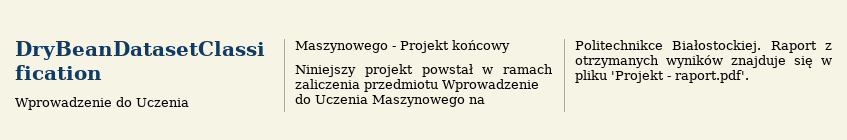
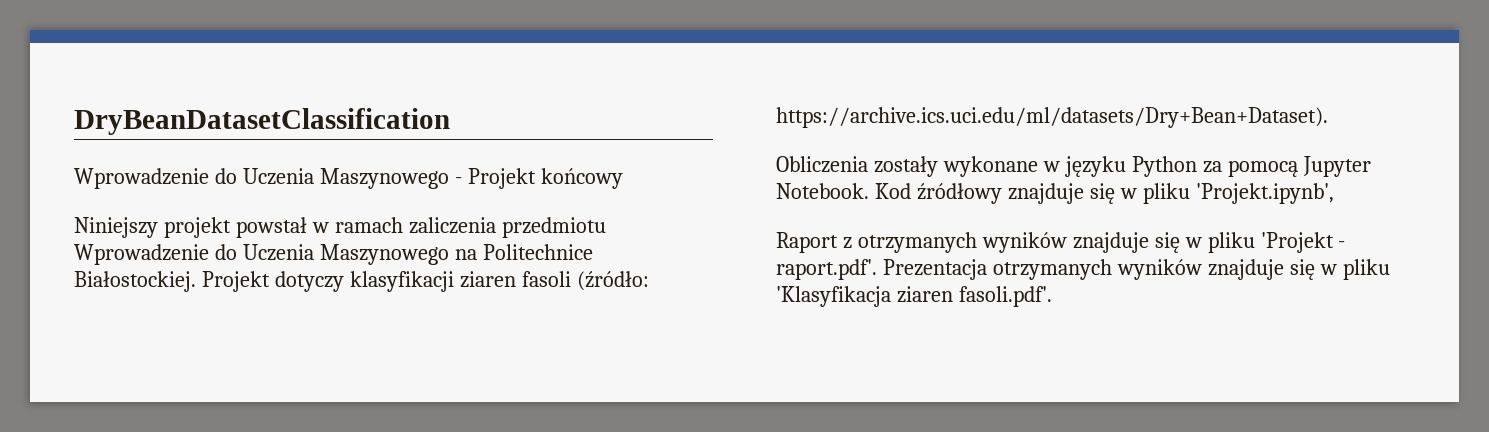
- Niniejszy projekt powstał w ramach zaliczenia przedmiotu Wprowadzenie do Uczenia Maszynowego na Politechnikce Białostockiej. Raport z otrzymanych wyników znajduje się w pliku 'Projekt - raport.pdf'.
+ Niniejszy projekt powstał w ramach zaliczenia przedmiotu Wprowadzenie do Uczenia Maszynowego na Politechnice Białostockiej. Projekt dotyczy klasyfikacji ziaren fasoli (źródło: https://archive.ics.uci.edu/ml/datasets/Dry+Bean+Dataset).
+ Obliczenia zostały wykonane w języku Python za pomocą Jupyter Notebook. Kod źródłowy znajduje się w pliku 'Projekt.ipynb',
+ Raport z otrzymanych wyników znajduje się w pliku 'Projekt - raport.pdf'. Prezentacja otrzymanych wyników znajduje się w pliku 'Klasyfikacja ziaren fasoli.pdf'.

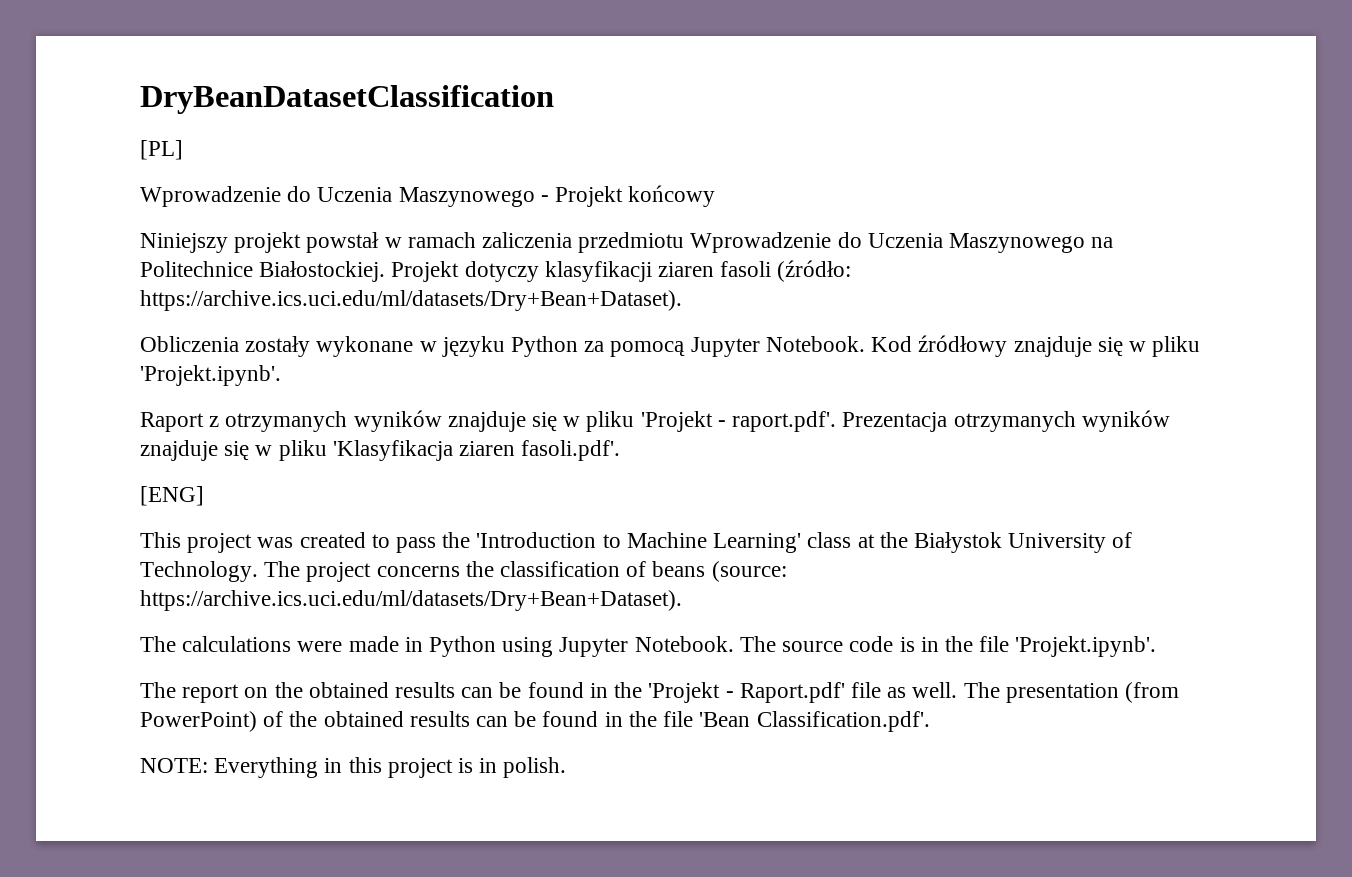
+ [PL]
- Kod źródłowy znajduje się w pliku 'Projekt.ipynb',
+ Kod źródłowy znajduje się w pliku 'Projekt.ipynb'.
+ [ENG]
+ This project was created to pass the 'Introduction to Machine Learning' class at the Białystok University of Technology. The project concerns the classification of beans (source: https://archive.ics.uci.edu/ml/datasets/Dry+Bean+Dataset).
+ The calculations were made in Python using Jupyter Notebook. The source code is in the file 'Projekt.ipynb'.
+ The report on the obtained results can be found in the 'Projekt - Raport.pdf' file as well. The presentation (from PowerPoint) of the obtained results can be found in the file 'Bean Classification.pdf'.
+ NOTE: Everything in this project is in polish.

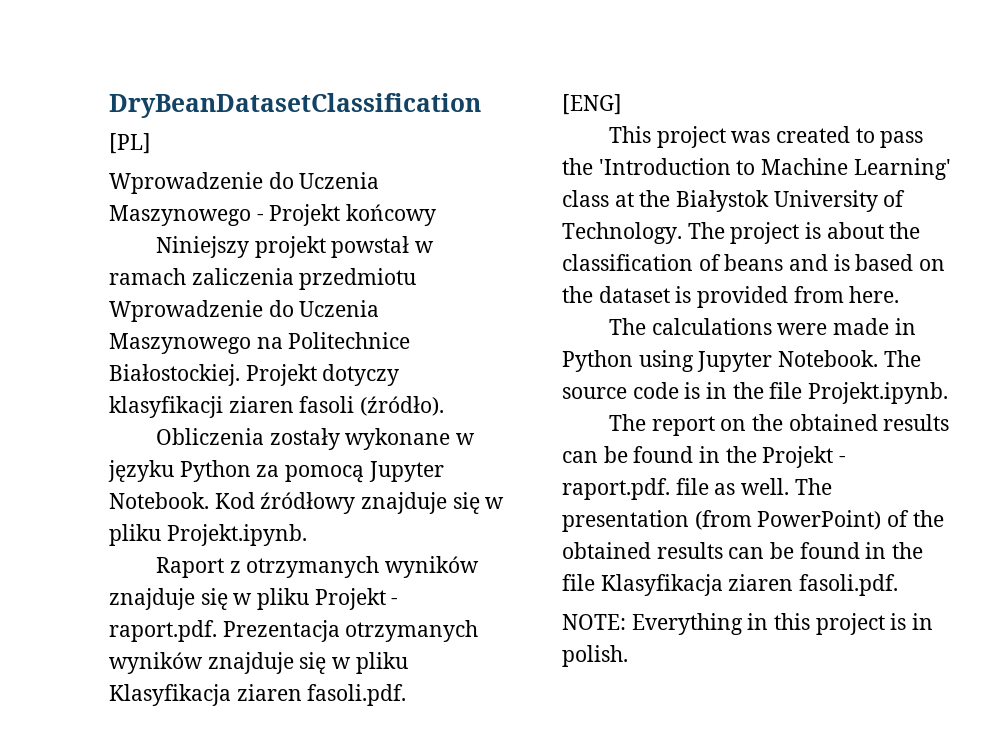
- Projekt dotyczy klasyfikacji ziaren fasoli (źródło: https://archive.ics.uci.edu/ml/datasets/Dry+Bean+Dataset).
+ Projekt dotyczy klasyfikacji ziaren fasoli (źródło).
- Kod źródłowy znajduje się w pliku 'Projekt.ipynb'.
+ Kod źródłowy znajduje się w pliku Projekt.ipynb.
- Raport z otrzymanych wyników znajduje się w pliku 'Projekt - raport.pdf'. Prezentacja otrzymanych wyników znajduje się w pliku 'Klasyfikacja ziaren fasoli.pdf'.
+ Raport z otrzymanych wyników znajduje się w pliku Projekt - raport.pdf. Prezentacja otrzymanych wyników znajduje się w pliku Klasyfikacja ziaren fasoli.pdf.
- The project concerns the classification of beans (source: https://archive.ics.uci.edu/ml/datasets/Dry+Bean+Dataset).
+ The project is about the classification of beans and is based on the dataset is provided from here.
- The source code is in the file 'Projekt.ipynb'.
+ The source code is in the file Projekt.ipynb.
- The report on the obtained results can be found in the 'Projekt - Raport.pdf' file as well.
+ The report on the obtained results can be found in the Projekt - raport.pdf. file as well.
- The presentation (from PowerPoint) of the obtained results can be found in the file 'Bean Classification.pdf'.
+ The presentation (from PowerPoint) of the obtained results can be found in the file Klasyfikacja ziaren fasoli.pdf.

